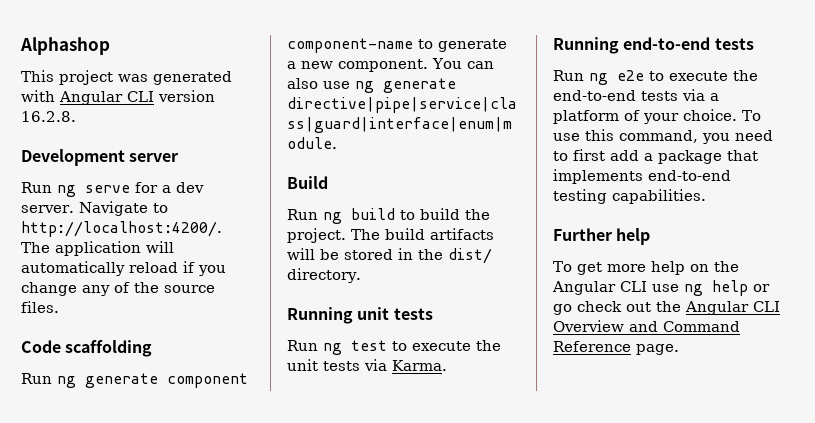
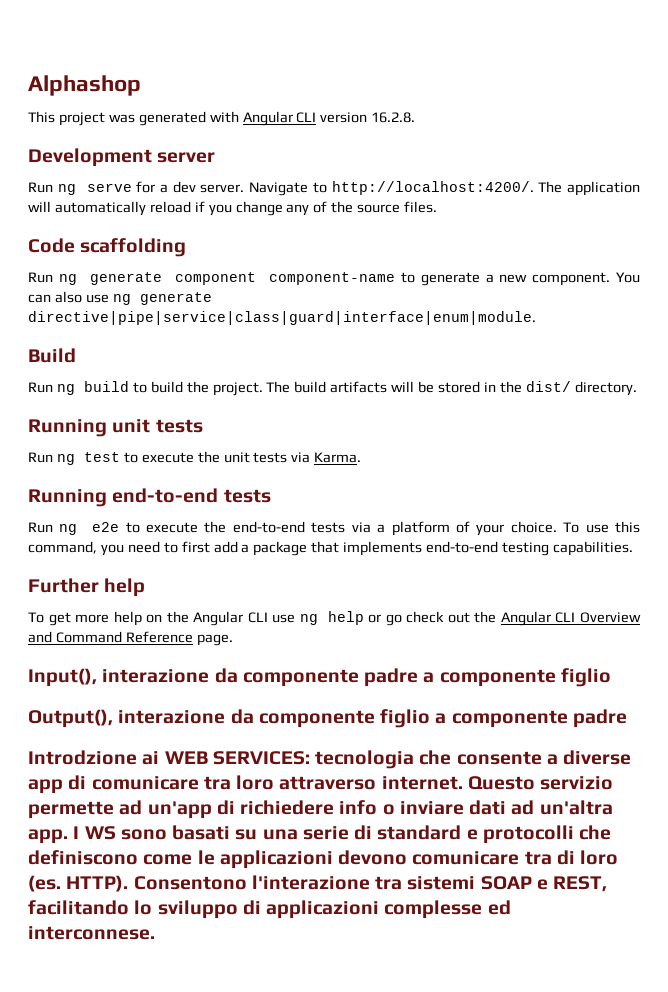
+ Input(), interazione da componente padre a componente figlio
+ Output(), interazione da componente figlio a componente padre
+ Introdzione ai WEB SERVICES: tecnologia che consente a diverse app di comunicare tra loro attraverso internet. Questo servizio permette ad un'app di richiedere info o inviare dati ad un'altra app. I WS sono basati su una serie di standard e protocolli che definiscono come le applicazioni devono comunicare tra di loro (es. HTTP). Consentono l'interazione tra sistemi SOAP e REST, facilitando lo sviluppo di applicazioni complesse ed interconnese.

